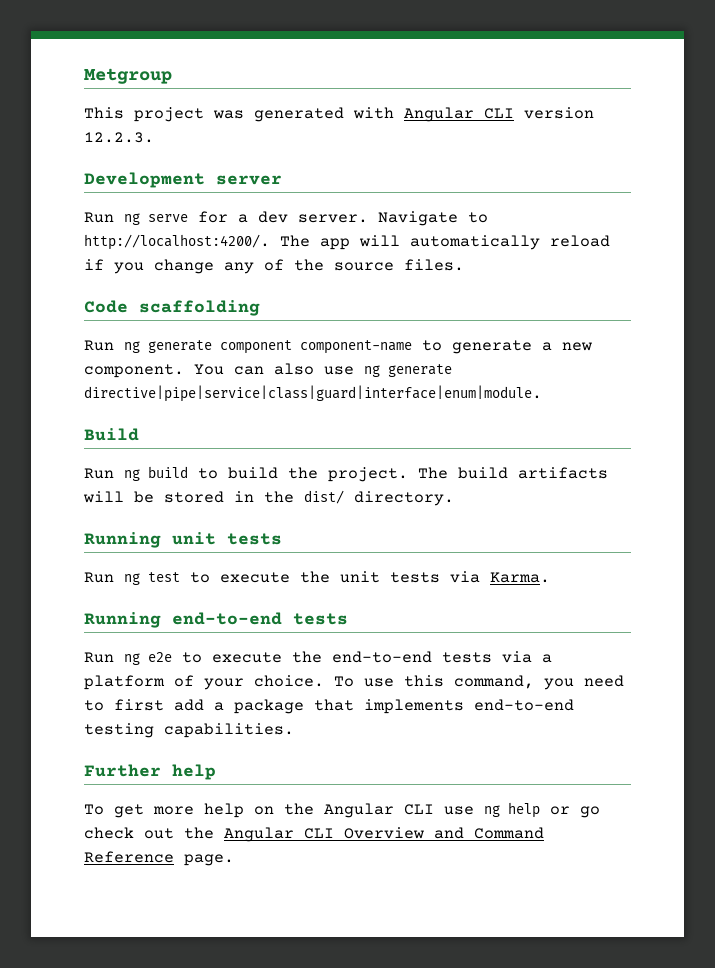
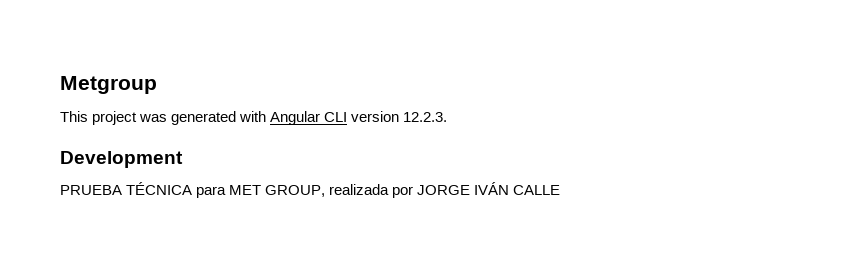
- Development server
- Run ng serve for a dev server. Navigate to http://localhost:4200/. The app will automatically reload if you change any of the source files.
- Code scaffolding
- Run ng generate component component-name to generate a new component. You can also use ng generate directive|pipe|service|class|guard|interface|enum|module.
- Build
- Run ng build to build the project. The build artifacts will be stored in the dist/ directory.
- Running unit tests
- Run ng test to execute the unit tests via Karma.
- Running end-to-end tests
- Run ng e2e to execute the end-to-end tests via a platform of your choice. To use this command, you need to first add a package that implements end-to-end testing capabilities.
- Further help
- To get more help on the Angular CLI use ng help or go check out the Angular CLI Overview and Command Reference page.
+ Development
+ PRUEBA TÉCNICA para MET GROUP, realizada por JORGE IVÁN CALLE

